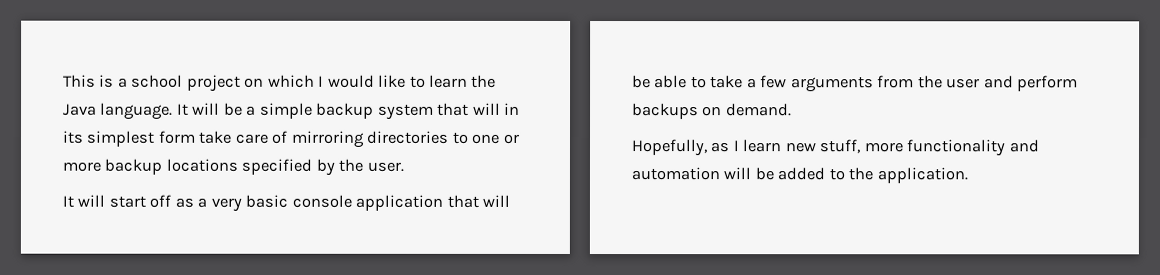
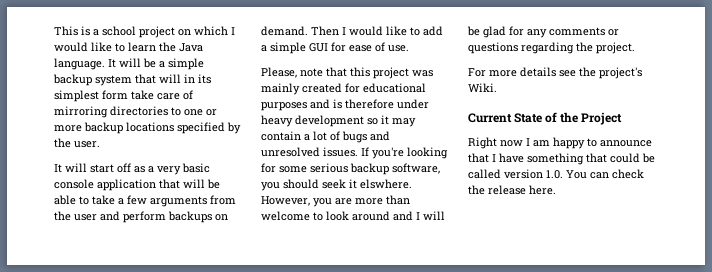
- It will start off as a very basic console application that will be able to take a few arguments from the user and perform backups on demand.
- Hopefully, as I learn new stuff, more functionality and automation will be added to the application.
+ It will start off as a very basic console application that will be able to take a few arguments from the user and perform backups on demand. Then I would like to add a simple GUI for ease of use.
+ Please, note that this project was mainly created for educational purposes and is therefore under heavy development so it may contain a lot of bugs and unresolved issues. If you're looking for some serious backup software, you should seek it elswhere. However, you are more than welcome to look around and I will be glad for any comments or questions regarding the project.
+ For more details see the project's Wiki.
+ Current State of the Project
+ Right now I am happy to announce that I have something that could be called version 1.0. You can check the release here.

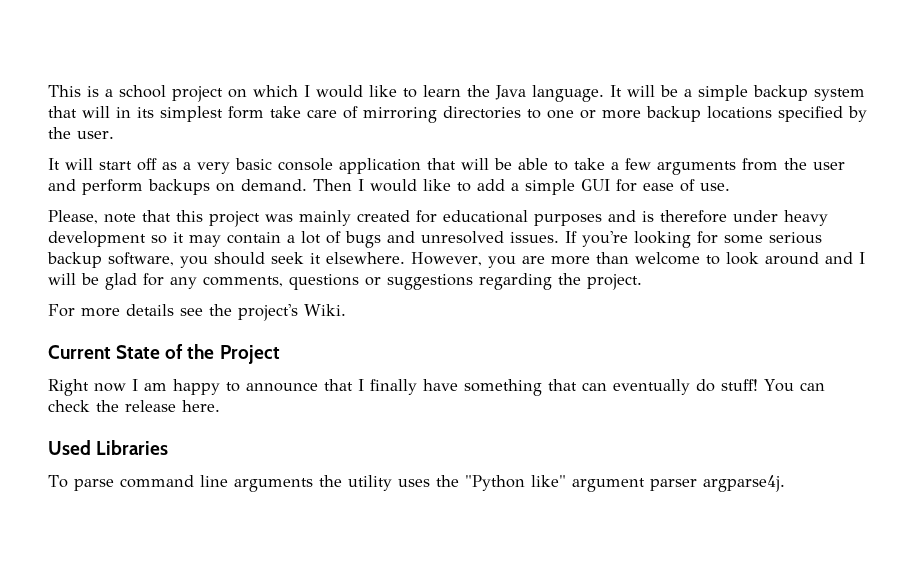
- If you're looking for some serious backup software, you should seek it elswhere.
+ If you're looking for some serious backup software, you should seek it elsewhere.
- However, you are more than welcome to look around and I will be glad for any comments or questions regarding the project.
+ However, you are more than welcome to look around and I will be glad for any comments, questions or suggestions regarding the project.
- Right now I am happy to announce that I have something that could be called version 1.0. You can check the release here.
+ Right now I am happy to announce that I finally have something that can eventually do stuff! You can check the release here.
+ Used Libraries
+ To parse command line arguments the utility uses the "Python like" argument parser argparse4j.

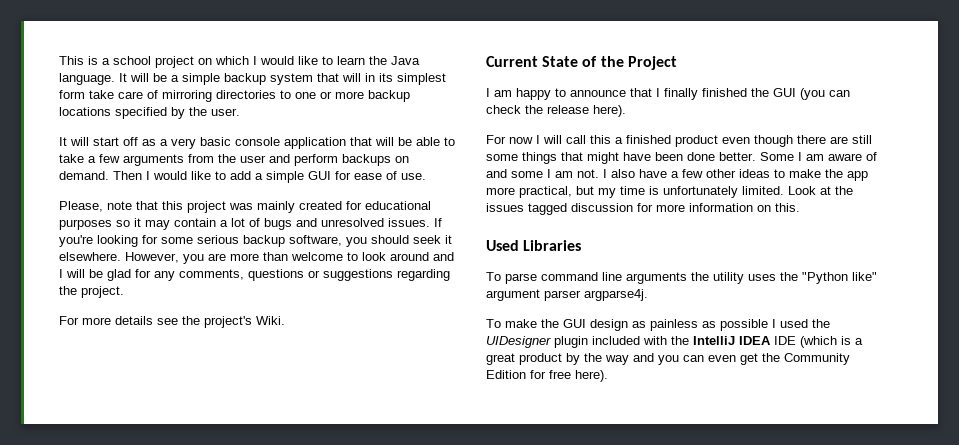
- Please, note that this project was mainly created for educational purposes and is therefore under heavy development so it may contain a lot of bugs and unresolved issues.
+ Please, note that this project was mainly created for educational purposes so it may contain a lot of bugs and unresolved issues.
- Right now I am happy to announce that I finally have something that can eventually do stuff! You can check the release here.
+ I am happy to announce that I finally finished the GUI (you can check the release here).
+ For now I will call this a finished product even though there are still some things that might have been done better. Some I am aware of and some I am not. I also have a few other ideas to make the app more practical, but my time is unfortunately limited. Look at the issues tagged discussion for more information on this.
+ To make the GUI design as painless as possible I used the UIDesigner plugin included with the IntelliJ IDEA IDE (which is a great product by the way and you can even get the Community Edition for free here).

